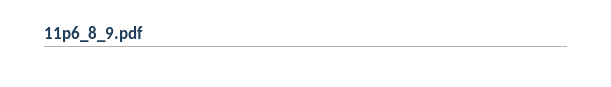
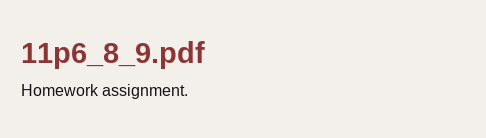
+ Homework assignment.

